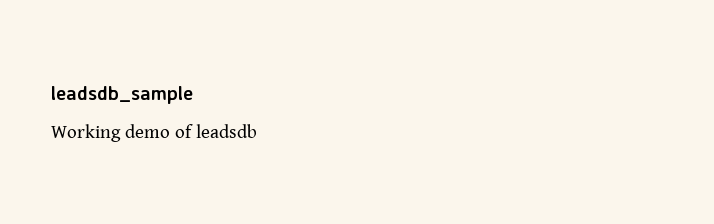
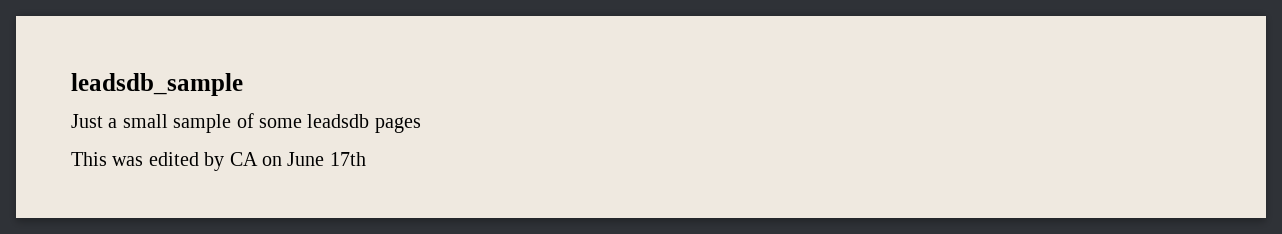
- Working demo of leadsdb
+ Just a small sample of some leadsdb pages
+ This was edited by CA on June 17th

